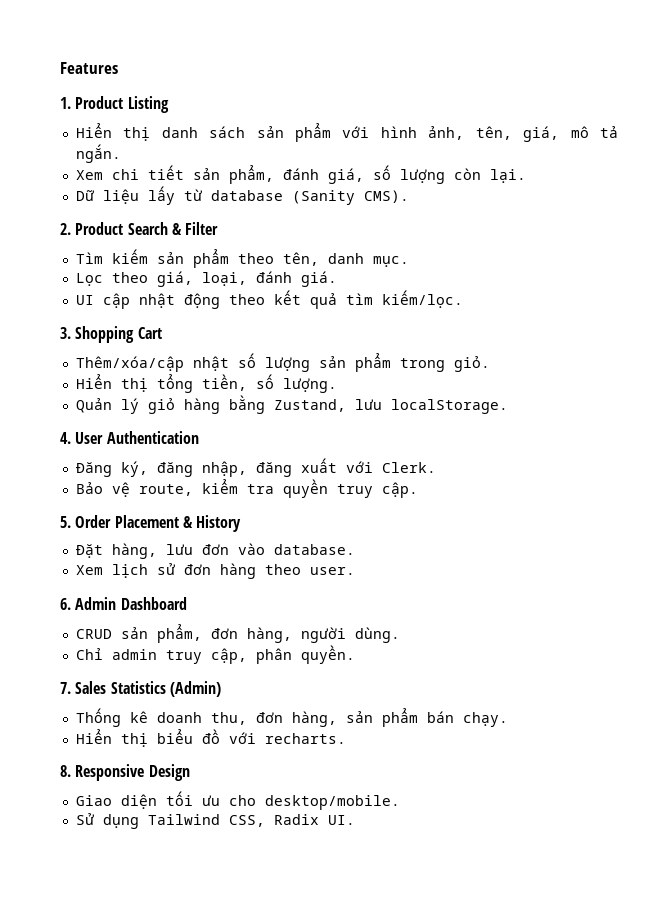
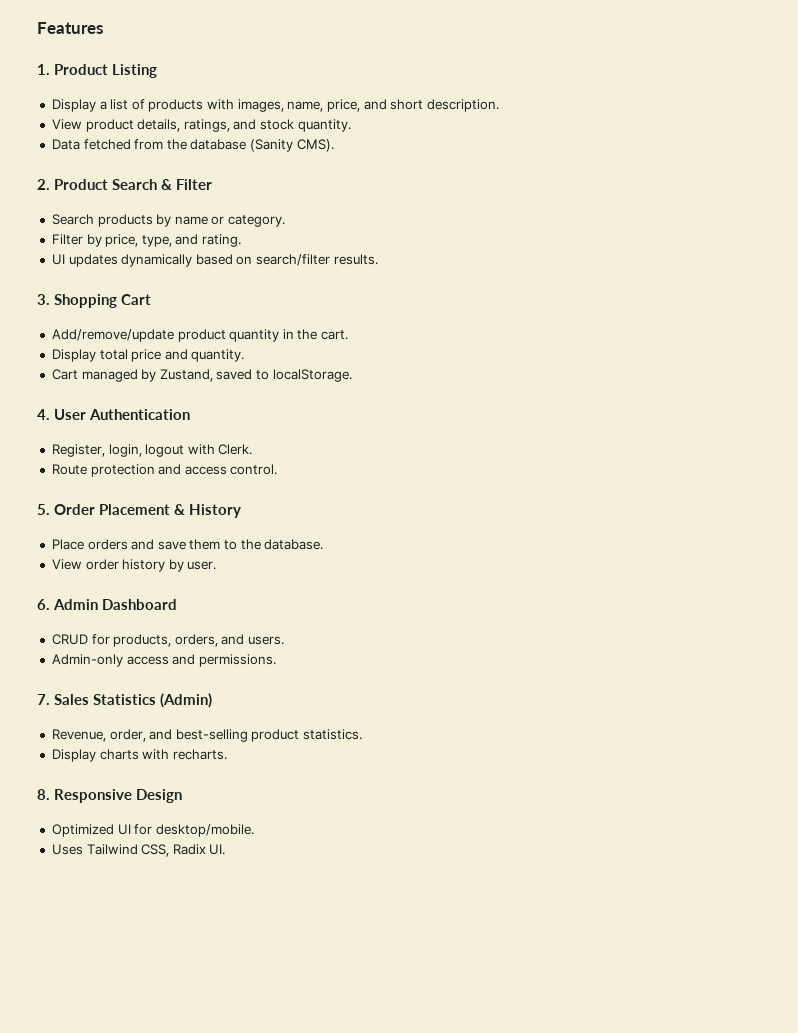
- Hiển thị danh sách sản phẩm với hình ảnh, tên, giá, mô tả ngắn.
- Xem chi tiết sản phẩm, đánh giá, số lượng còn lại.
- Dữ liệu lấy từ database (Sanity CMS).
+ Display a list of products with images, name, price, and short description.
+ View product details, ratings, and stock quantity.
+ Data fetched from the database (Sanity CMS).
- Tìm kiếm sản phẩm theo tên, danh mục.
- Lọc theo giá, loại, đánh giá.
- UI cập nhật động theo kết quả tìm kiếm/lọc.
+ Search products by name or category.
+ Filter by price, type, and rating.
+ UI updates dynamically based on search/filter results.
  3. Shopping Cart
- Thêm/xóa/cập nhật số lượng sản phẩm trong giỏ.
- Hiển thị tổng tiền, số lượng.
- Quản lý giỏ hàng bằng Zustand, lưu localStorage.
+ Add/remove/update product quantity in the cart.
+ Display total price and quantity.
+ Cart managed by Zustand, saved to localStorage.
  4. User Authentication
- Đăng ký, đăng nhập, đăng xuất với Clerk.
- Bảo vệ route, kiểm tra quyền truy cập.
+ Register, login, logout with Clerk.
+ Route protection and access control.
- Đặt hàng, lưu đơn vào database.
- Xem lịch sử đơn hàng theo user.
+ Place orders and save them to the database.
+ View order history by user.
- CRUD sản phẩm, đơn hàng, người dùng.
- Chỉ admin truy cập, phân quyền.
+ CRUD for products, orders, and users.
+ Admin-only access and permissions.
  7. Sales Statistics (Admin)
- Thống kê doanh thu, đơn hàng, sản phẩm bán chạy.
- Hiển thị biểu đồ với recharts.
+ Revenue, order, and best-selling product statistics.
+ Display charts with recharts.
- Giao diện tối ưu cho desktop/mobile.
+ Optimized UI for desktop/mobile.
- Sử dụng Tailwind CSS, Radix UI.
+ Uses Tailwind CSS, Radix UI.

